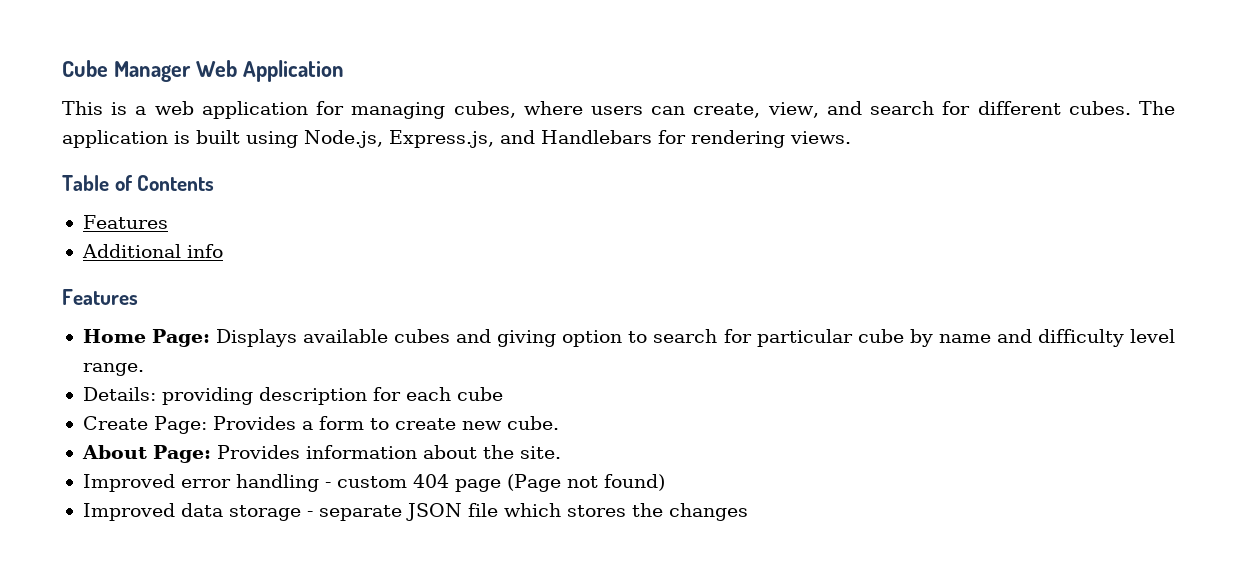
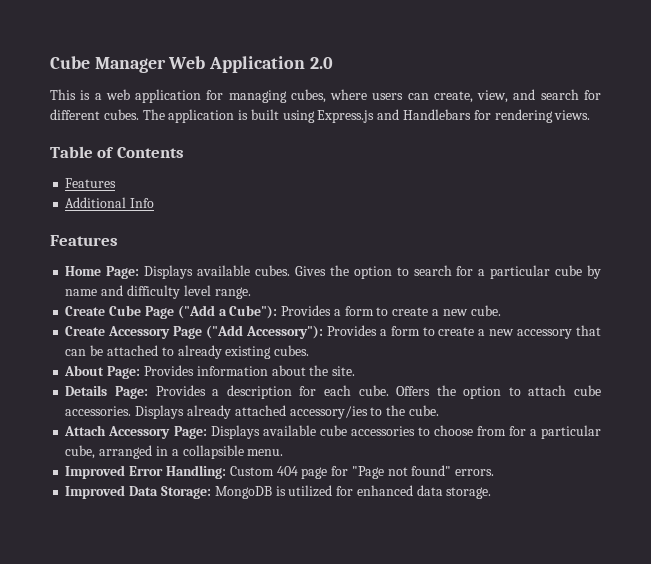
- Cube Manager Web Application
+ Cube Manager Web Application 2.0
- The application is built using Node.js, Express.js, and Handlebars for rendering views.
+ The application is built using Express.js and Handlebars for rendering views.
- Additional info
+ Additional Info
- Home Page: Displays available cubes and giving option to search for particular cube by name and difficulty level range.
+ Home Page: Displays available cubes. Gives the option to search for a particular cube by name and difficulty level range.
- Details: providing description for each cube
- Create Page: Provides a form to create new cube.
+ Create Cube Page ("Add a Cube"): Provides a form to create a new cube.
+ Create Accessory Page ("Add Accessory"): Provides a form to create a new accessory that can be attached to already existing cubes.
- Improved error handling - custom 404 page (Page not found)
- Improved data storage - separate JSON file which stores the changes
+ Details Page: Provides a description for each cube. Offers the option to attach cube accessories. Displays already attached accessory/ies to the cube.
+ Attach Accessory Page: Displays available cube accessories to choose from for a particular cube, arranged in a collapsible menu.
+ Improved Error Handling: Custom 404 page for "Page not found" errors.
+ Improved Data Storage: MongoDB is utilized for enhanced data storage.

